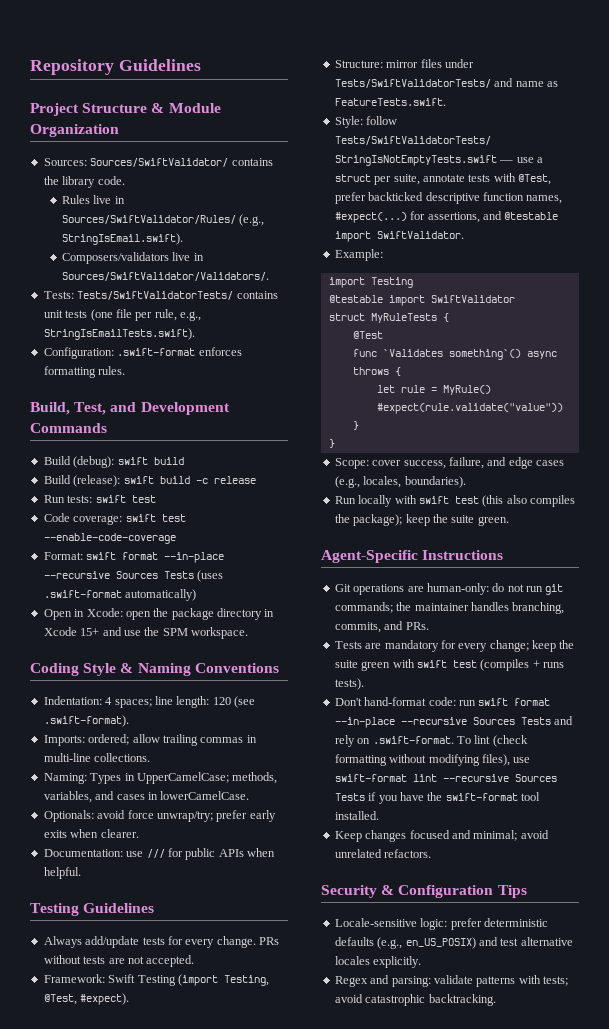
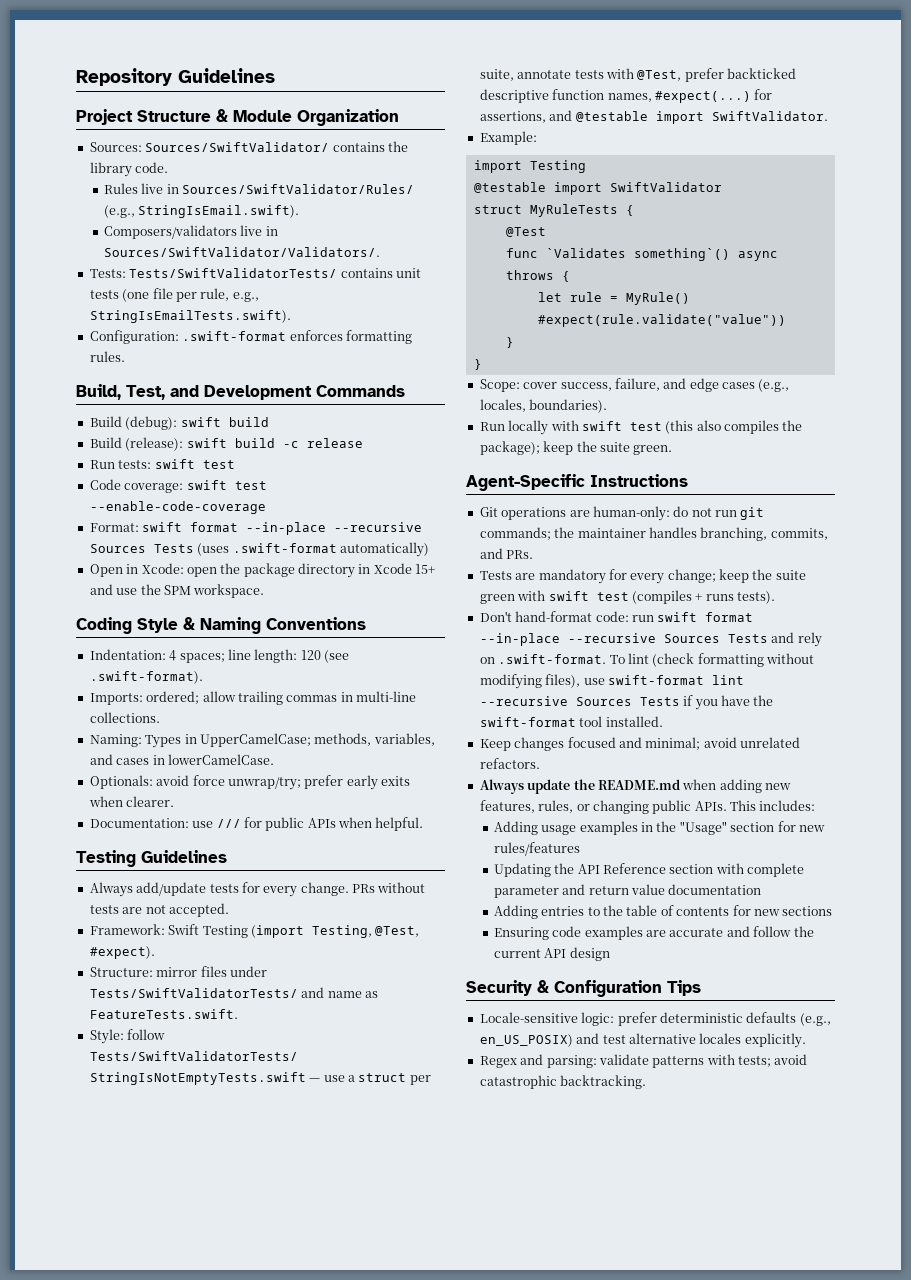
+ Always update the README.md when adding new features, rules, or changing public APIs. This includes:
+ Adding usage examples in the "Usage" section for new rules/features
+ Updating the API Reference section with complete parameter and return value documentation
+ Adding entries to the table of contents for new sections
+ Ensuring code examples are accurate and follow the current API design

